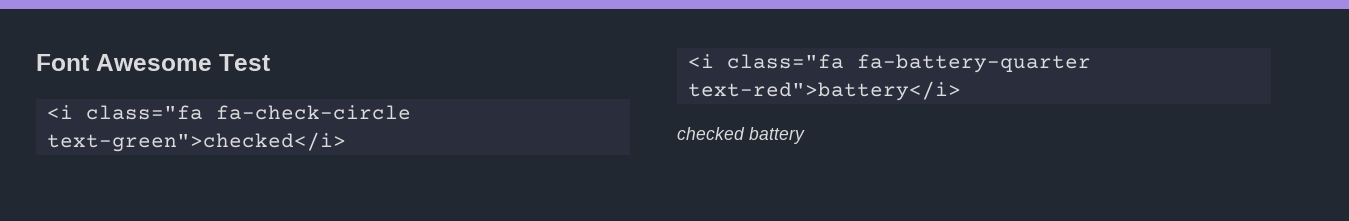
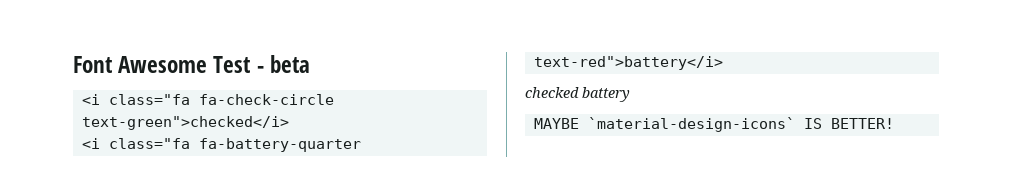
- Font Awesome Test
+ Font Awesome Test - beta
+ MAYBE `material-design-icons` IS BETTER!

